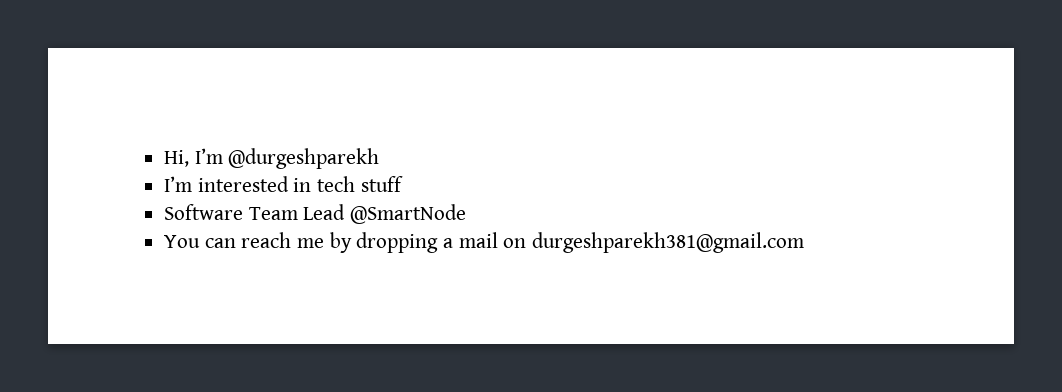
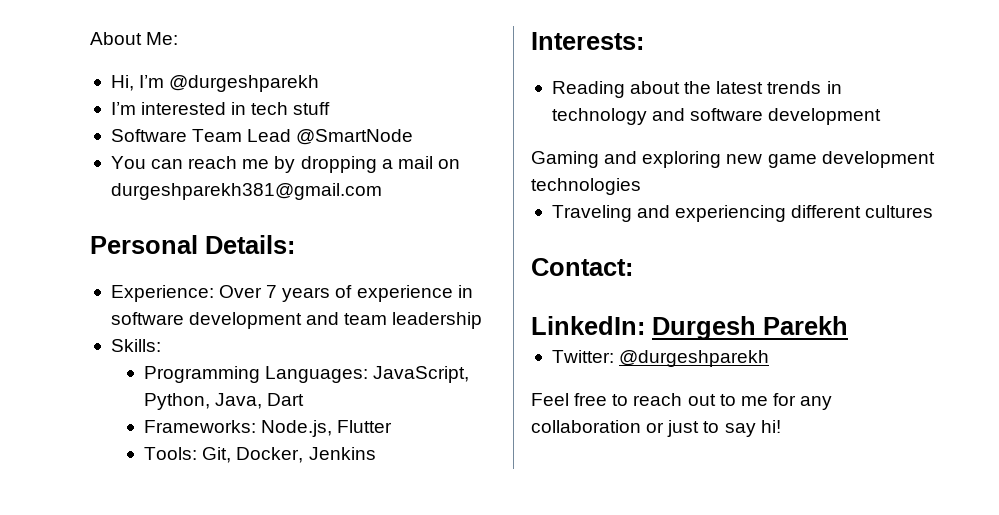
+ About Me:
+ Personal Details:
+ Experience: Over 7 years of experience in software development and team leadership
+ Skills:
+ Programming Languages: JavaScript, Python, Java, Dart
+ Frameworks: Node.js, Flutter
+ Tools: Git, Docker, Jenkins
+ Interests:
+ Reading about the latest trends in technology and software development
+ Gaming and exploring new game development technologies
+ Traveling and experiencing different cultures
+ Contact:
+ LinkedIn: Durgesh Parekh
+ Twitter: @durgeshparekh
+ Feel free to reach out to me for any collaboration or just to say hi!

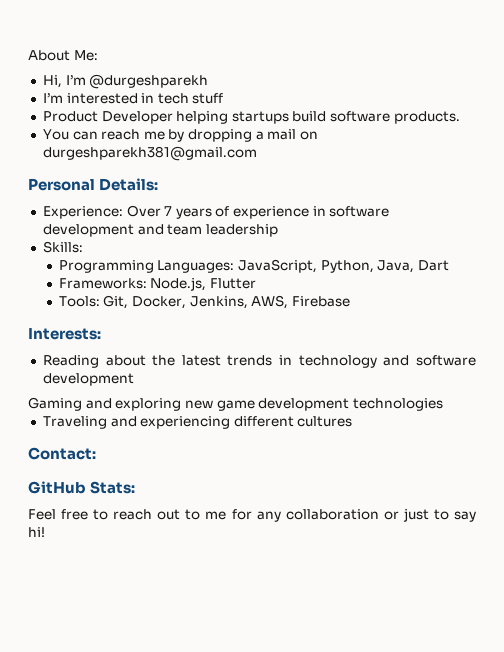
- Software Team Lead @SmartNode
+ Product Developer helping startups build software products.
- Tools: Git, Docker, Jenkins
+ Tools: Git, Docker, Jenkins, AWS, Firebase
- LinkedIn: Durgesh Parekh
- Twitter: @durgeshparekh
+ GitHub Stats:

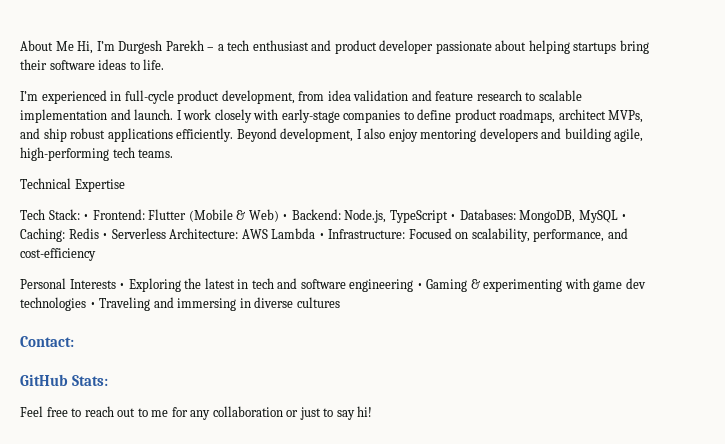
- About Me:
- Hi, I’m @durgeshparekh
- I’m interested in tech stuff
- Product Developer helping startups build software products.
- You can reach me by dropping a mail on durgeshparekh381@gmail.com
- Personal Details:
- Experience: Over 7 years of experience in software development and team leadership
- Skills:
- Programming Languages: JavaScript, Python, Java, Dart
- Frameworks: Node.js, Flutter
- Tools: Git, Docker, Jenkins, AWS, Firebase
- Interests:
- Reading about the latest trends in technology and software development
- Gaming and exploring new game development technologies
- Traveling and experiencing different cultures
+ About Me Hi, I’m Durgesh Parekh – a tech enthusiast and product developer passionate about helping startups bring their software ideas to life.
+ I’m experienced in full-cycle product development, from idea validation and feature research to scalable implementation and launch. I work closely with early-stage companies to define product roadmaps, architect MVPs, and ship robust applications efficiently. Beyond development, I also enjoy mentoring developers and building agile, high-performing tech teams.
+ Technical Expertise
+ Tech Stack: • Frontend: Flutter (Mobile & Web) • Backend: Node.js, TypeScript • Databases: MongoDB, MySQL • Caching: Redis • Serverless Architecture: AWS Lambda • Infrastructure: Focused on scalability, performance, and cost-efficiency
+ Personal Interests • Exploring the latest in tech and software engineering • Gaming & experimenting with game dev technologies • Traveling and immersing in diverse cultures

